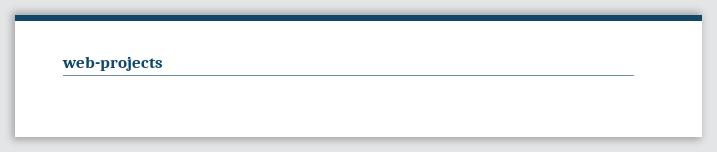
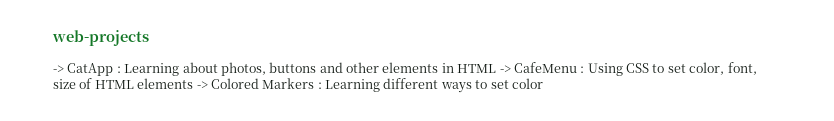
+ -> CatApp : Learning about photos, buttons and other elements in HTML -> CafeMenu : Using CSS to set color, font, size of HTML elements -> Colored Markers : Learning different ways to set color

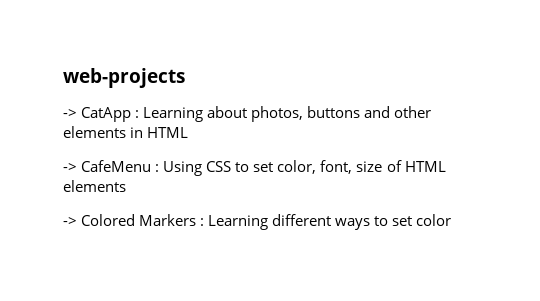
- -> CatApp : Learning about photos, buttons and other elements in HTML -> CafeMenu : Using CSS to set color, font, size of HTML elements -> Colored Markers : Learning different ways to set color
+ -> CatApp : Learning about photos, buttons and other elements in HTML
+ -> CafeMenu : Using CSS to set color, font, size of HTML elements
+ -> Colored Markers : Learning different ways to set color

